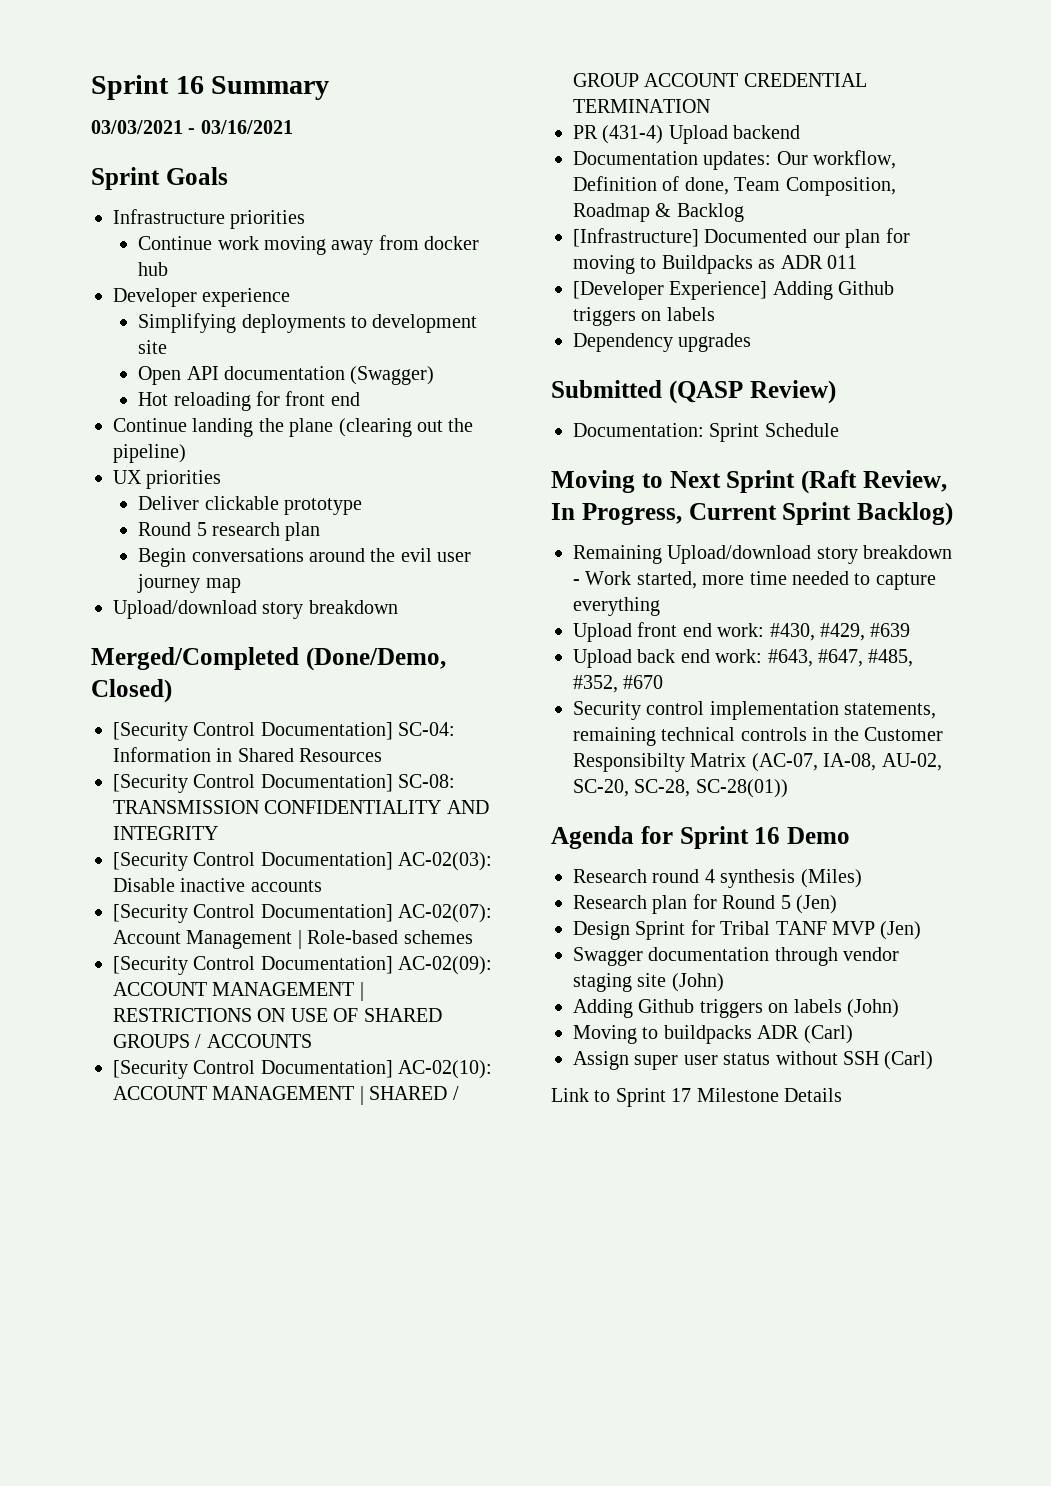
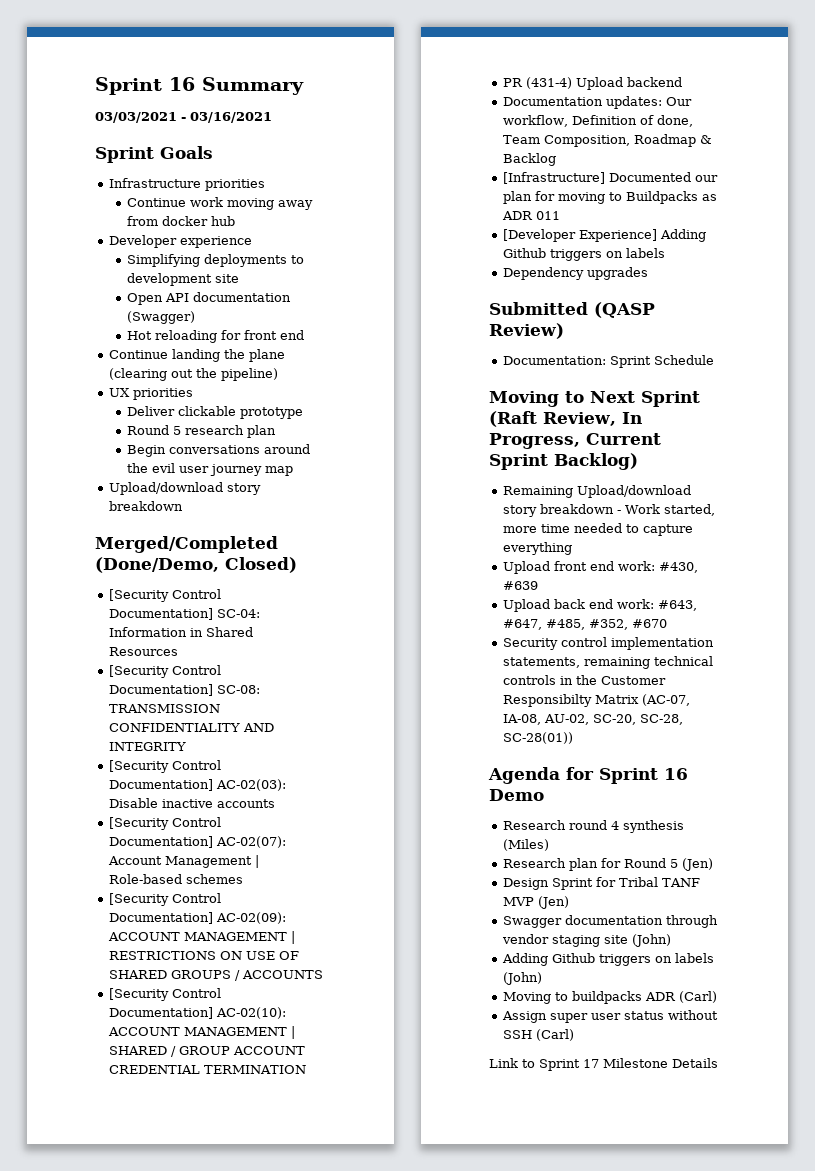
- Upload front end work: #430, #429, #639
+ Upload front end work: #430, #639

